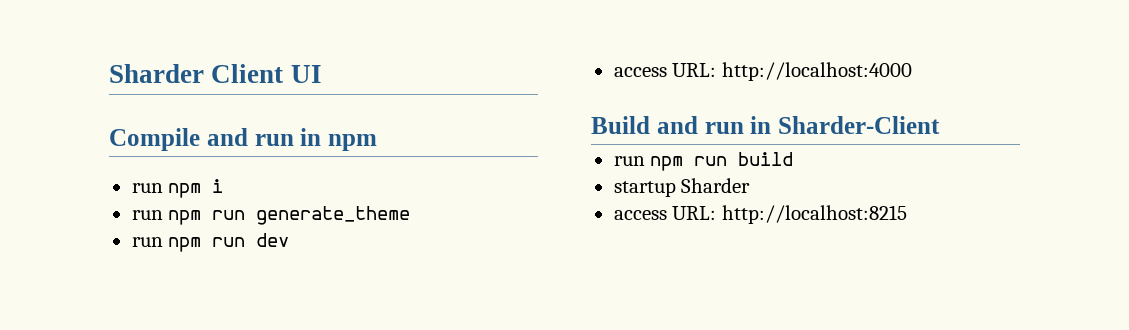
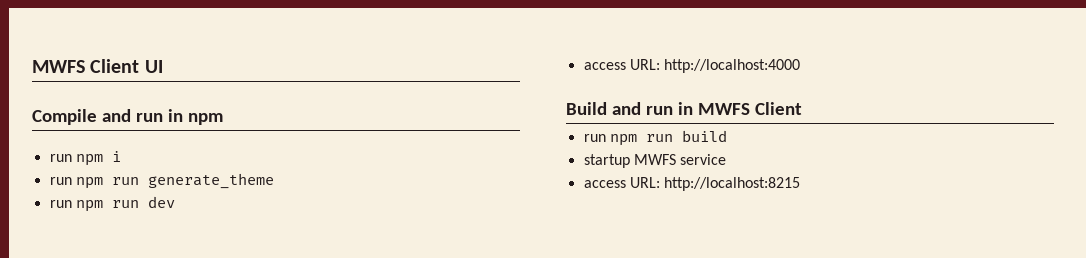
- Sharder Client UI
+ MWFS Client UI
- Build and run in Sharder-Client
+ Build and run in MWFS Client
- startup Sharder
+ startup MWFS service

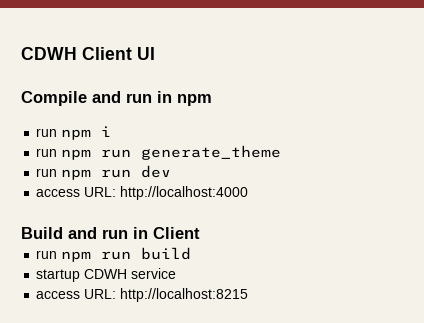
- MWFS Client UI
+ CDWH Client UI
- Build and run in MWFS Client
+ Build and run in Client
- startup MWFS service
+ startup CDWH service

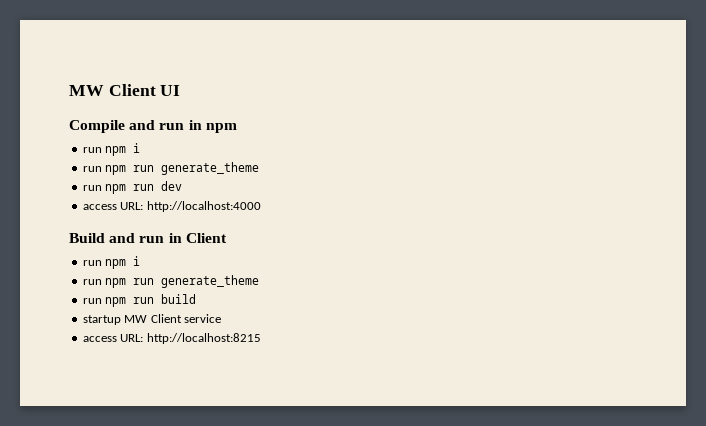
- CDWH Client UI
+ MW Client UI
  Build and run in Client
+ run npm i
+ run npm run generate_theme
- startup CDWH service
+ startup MW Client service

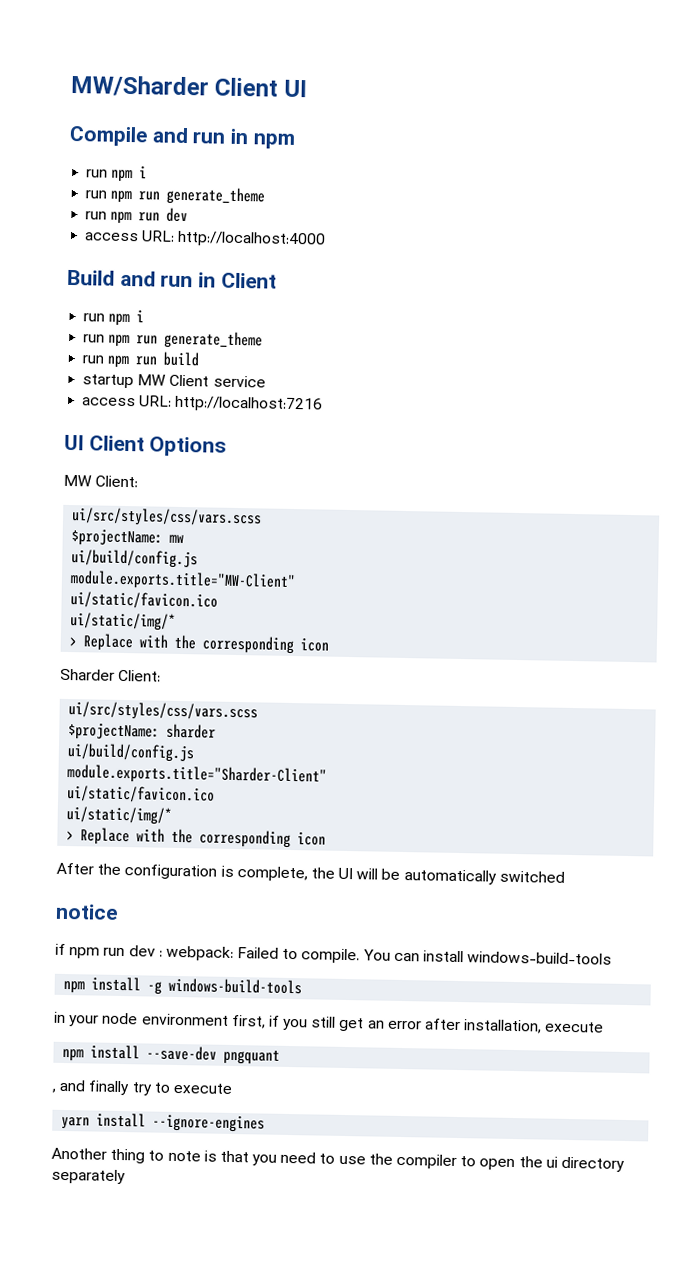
- MW Client UI
+ MW/Sharder Client UI
- access URL: http://localhost:8215
+ access URL: http://localhost:7216
+ UI Client Options
+ MW Client:
+ ui/src/styles/css/vars.scss
+ $projectName: mw
+ ui/build/config.js
+ module.exports.title="MW-Client"
+ ui/static/favicon.ico
+ ui/static/img/*
+ > Replace with the corresponding icon
+ Sharder Client:
+ ui/src/styles/css/vars.scss
+ $projectName: sharder
+ ui/build/config.js
+ module.exports.title="Sharder-Client"
+ ui/static/favicon.ico
+ ui/static/img/*
+ > Replace with the corresponding icon
+ After the configuration is complete, the UI will be automatically switched
+ notice
+ if npm run dev : webpack: Failed to compile. You can install windows-build-tools
+ npm install -g windows-build-tools
+ in your node environment first, if you still get an error after installation, execute
+ npm install --save-dev pngquant
+ , and finally try to execute
+ yarn install --ignore-engines
+ Another thing to note is that you need to use the compiler to open the ui directory separately

